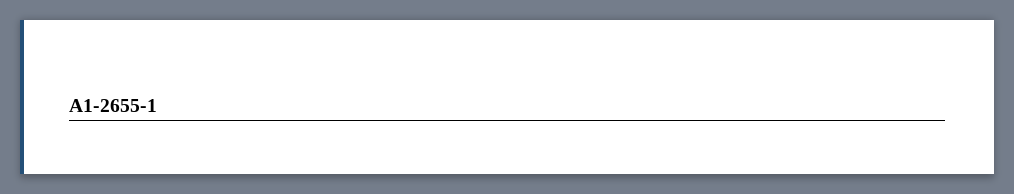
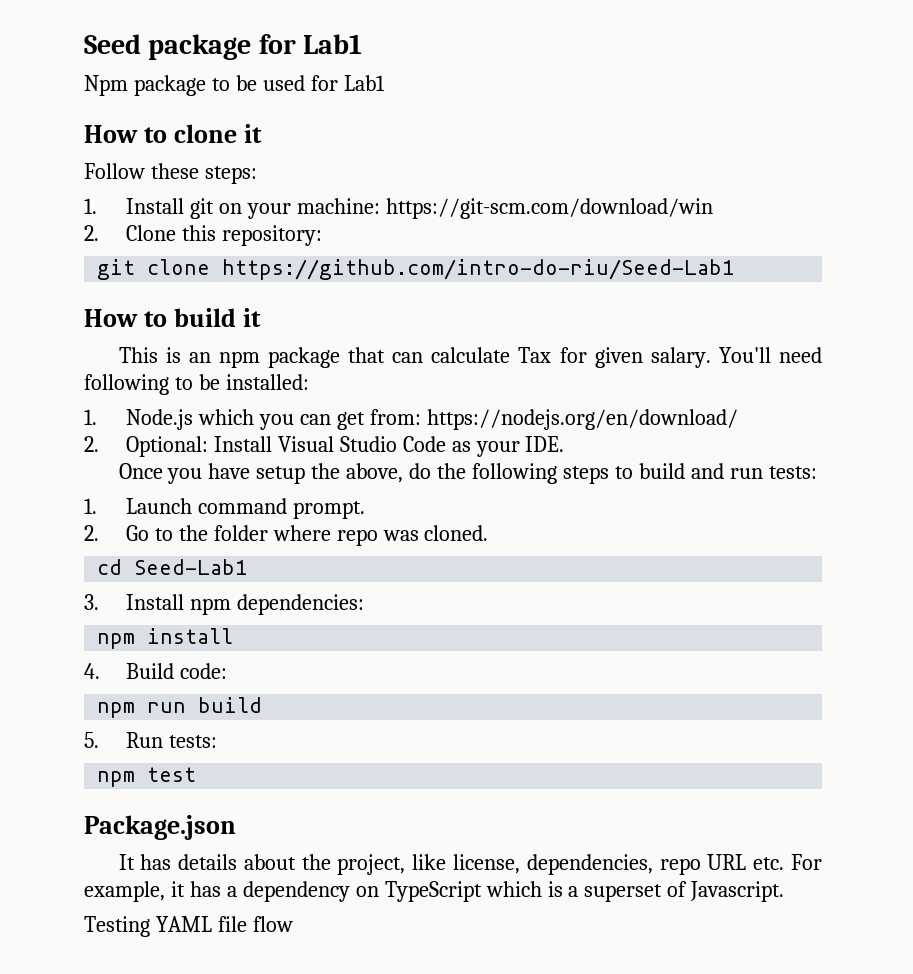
- A1-2655-1
+ Seed package for Lab1
+ Npm package to be used for Lab1
+ How to clone it
+ Follow these steps:
+ 1. Install git on your machine: https://git-scm.com/download/win
+ 2. Clone this repository:
+ git clone https://github.com/intro-do-riu/Seed-Lab1
+ How to build it
+ This is an npm package that can calculate Tax for given salary. You'll need following to be installed:
+ 1. Node.js which you can get from: https://nodejs.org/en/download/
+ 2. Optional: Install Visual Studio Code as your IDE.
+ Once you have setup the above, do the following steps to build and run tests:
+ 1. Launch command prompt.
+ 2. Go to the folder where repo was cloned.
+ cd Seed-Lab1
+ 3. Install npm dependencies:
+ npm install
+ 4. Build code:
+ npm run build
+ 5. Run tests:
+ npm test
+ Package.json
+ It has details about the project, like license, dependencies, repo URL etc. For example, it has a dependency on TypeScript which is a superset of Javascript.
+ Testing YAML file flow

